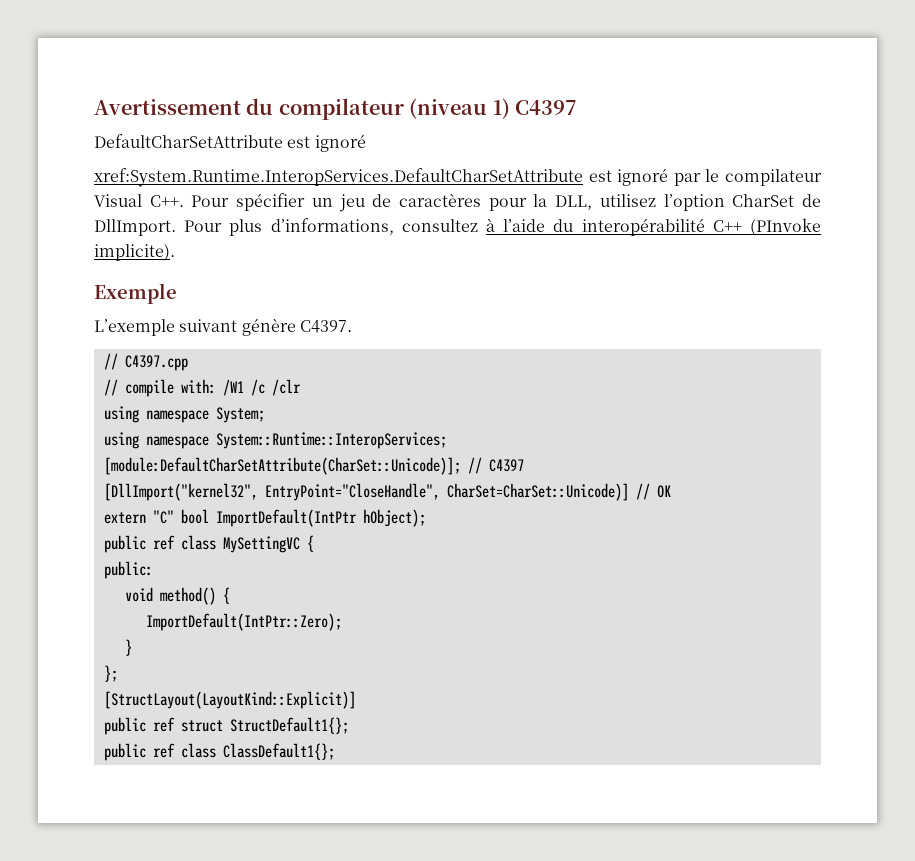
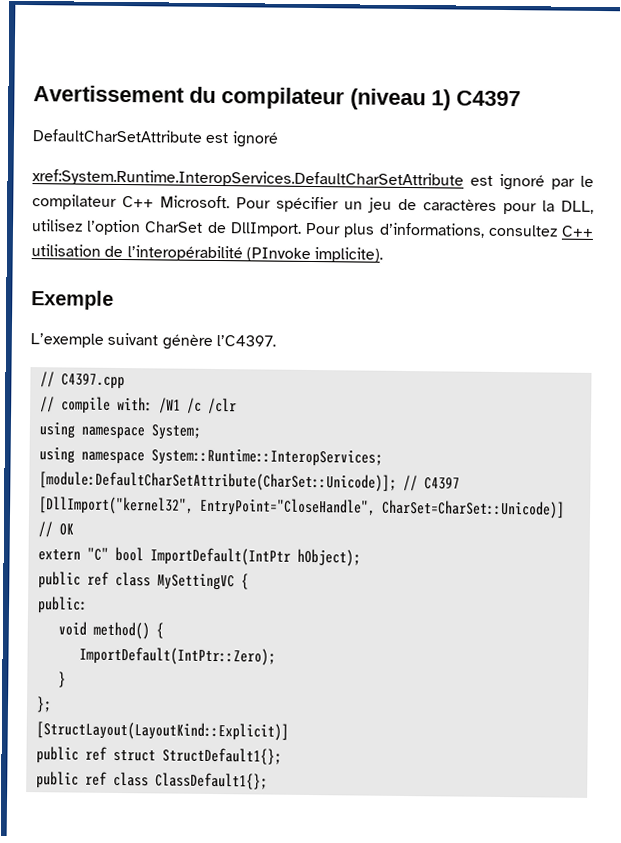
- xref:System.Runtime.InteropServices.DefaultCharSetAttribute est ignoré par le compilateur Visual C++. Pour spécifier un jeu de caractères pour la DLL, utilisez l’option CharSet de DllImport.
+ xref:System.Runtime.InteropServices.DefaultCharSetAttribute est ignoré par le compilateur C++ Microsoft. Pour spécifier un jeu de caractères pour la DLL, utilisez l’option CharSet de DllImport.
- Pour plus d’informations, consultez à l’aide du interopérabilité C++ (PInvoke implicite).
+ Pour plus d’informations, consultez C++ utilisation de l’interopérabilité (PInvoke implicite).
- L’exemple suivant génère C4397.
+ L’exemple suivant génère l’C4397.

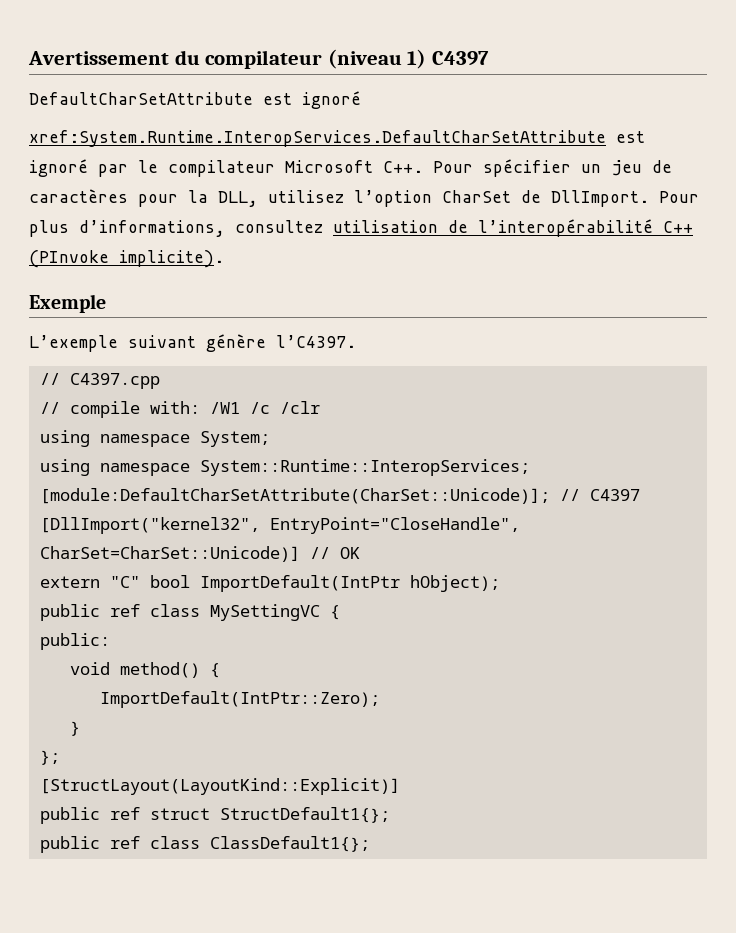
- xref:System.Runtime.InteropServices.DefaultCharSetAttribute est ignoré par le compilateur C++ Microsoft. Pour spécifier un jeu de caractères pour la DLL, utilisez l’option CharSet de DllImport.
+ xref:System.Runtime.InteropServices.DefaultCharSetAttribute est ignoré par le compilateur Microsoft C++. Pour spécifier un jeu de caractères pour la DLL, utilisez l’option CharSet de DllImport.
- Pour plus d’informations, consultez C++ utilisation de l’interopérabilité (PInvoke implicite).
+ Pour plus d’informations, consultez utilisation de l’interopérabilité C++ (PInvoke implicite).

